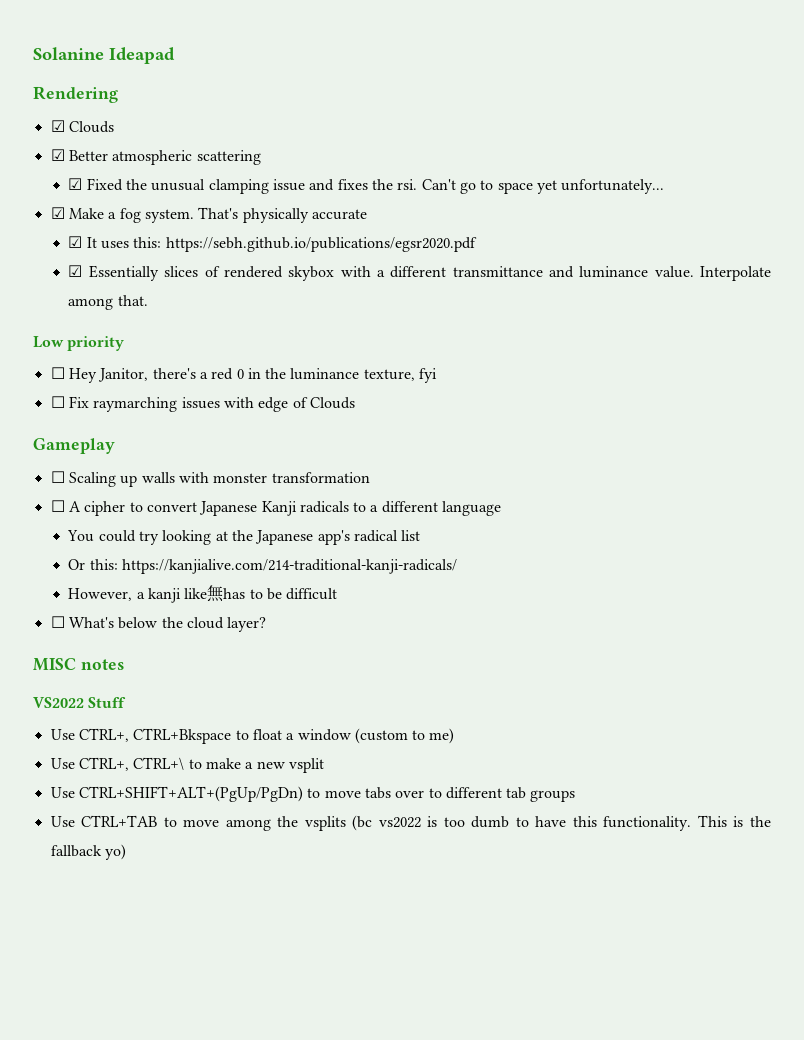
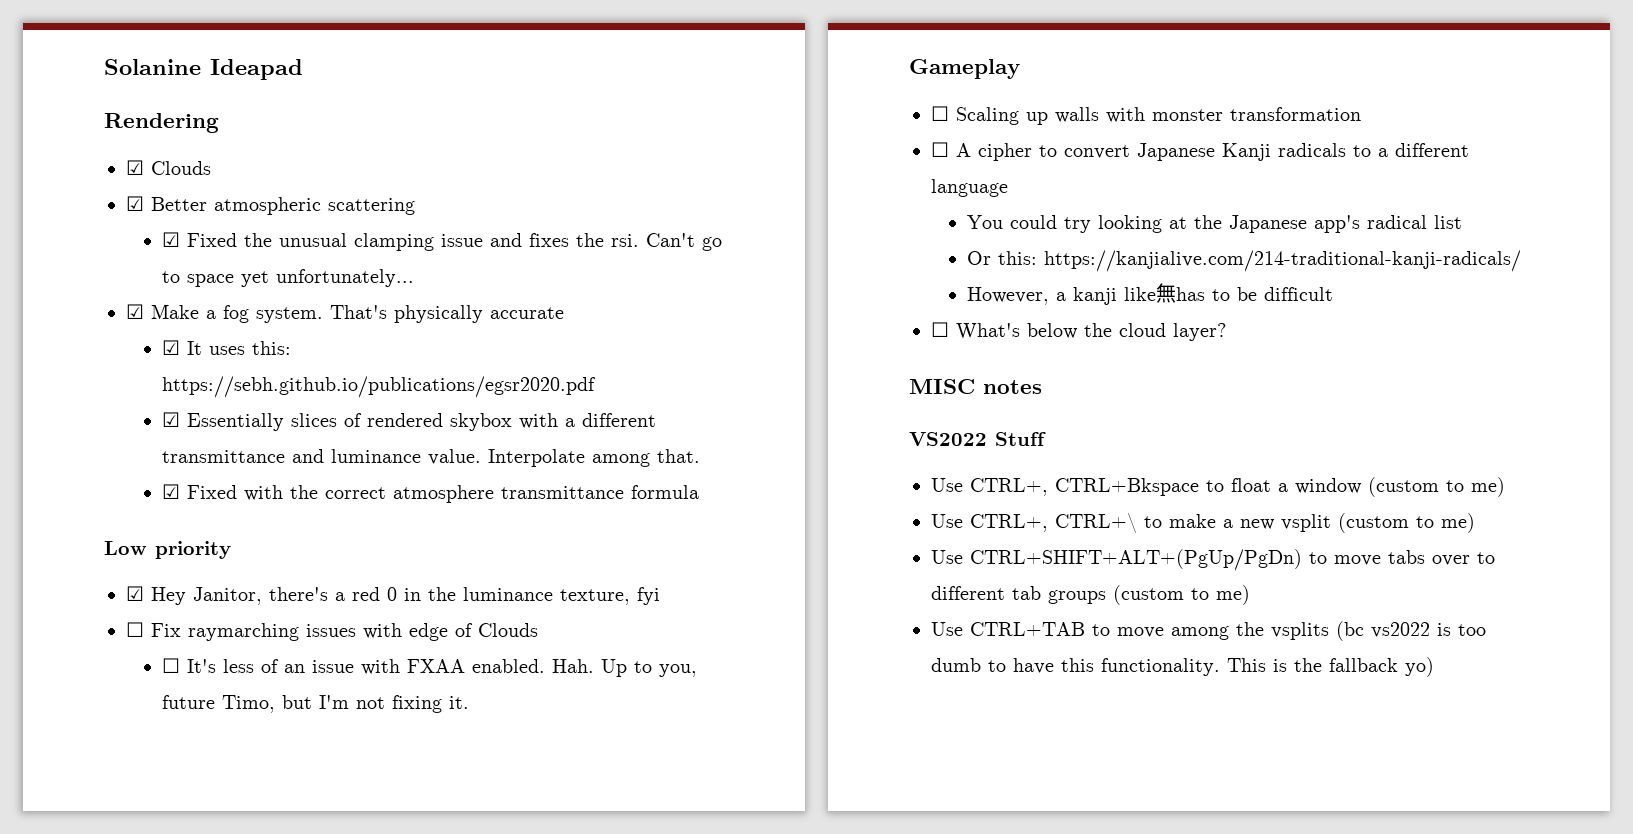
+ ☑ Fixed with the correct atmosphere transmittance formula
- ☐ Hey Janitor, there's a red 0 in the luminance texture, fyi
+ ☑ Hey Janitor, there's a red 0 in the luminance texture, fyi
+ ☐ It's less of an issue with FXAA enabled. Hah. Up to you, future Timo, but I'm not fixing it.
- Use CTRL+, CTRL+\ to make a new vsplit
+ Use CTRL+, CTRL+\ to make a new vsplit (custom to me)
- Use CTRL+SHIFT+ALT+(PgUp/PgDn) to move tabs over to different tab groups
+ Use CTRL+SHIFT+ALT+(PgUp/PgDn) to move tabs over to different tab groups (custom to me)

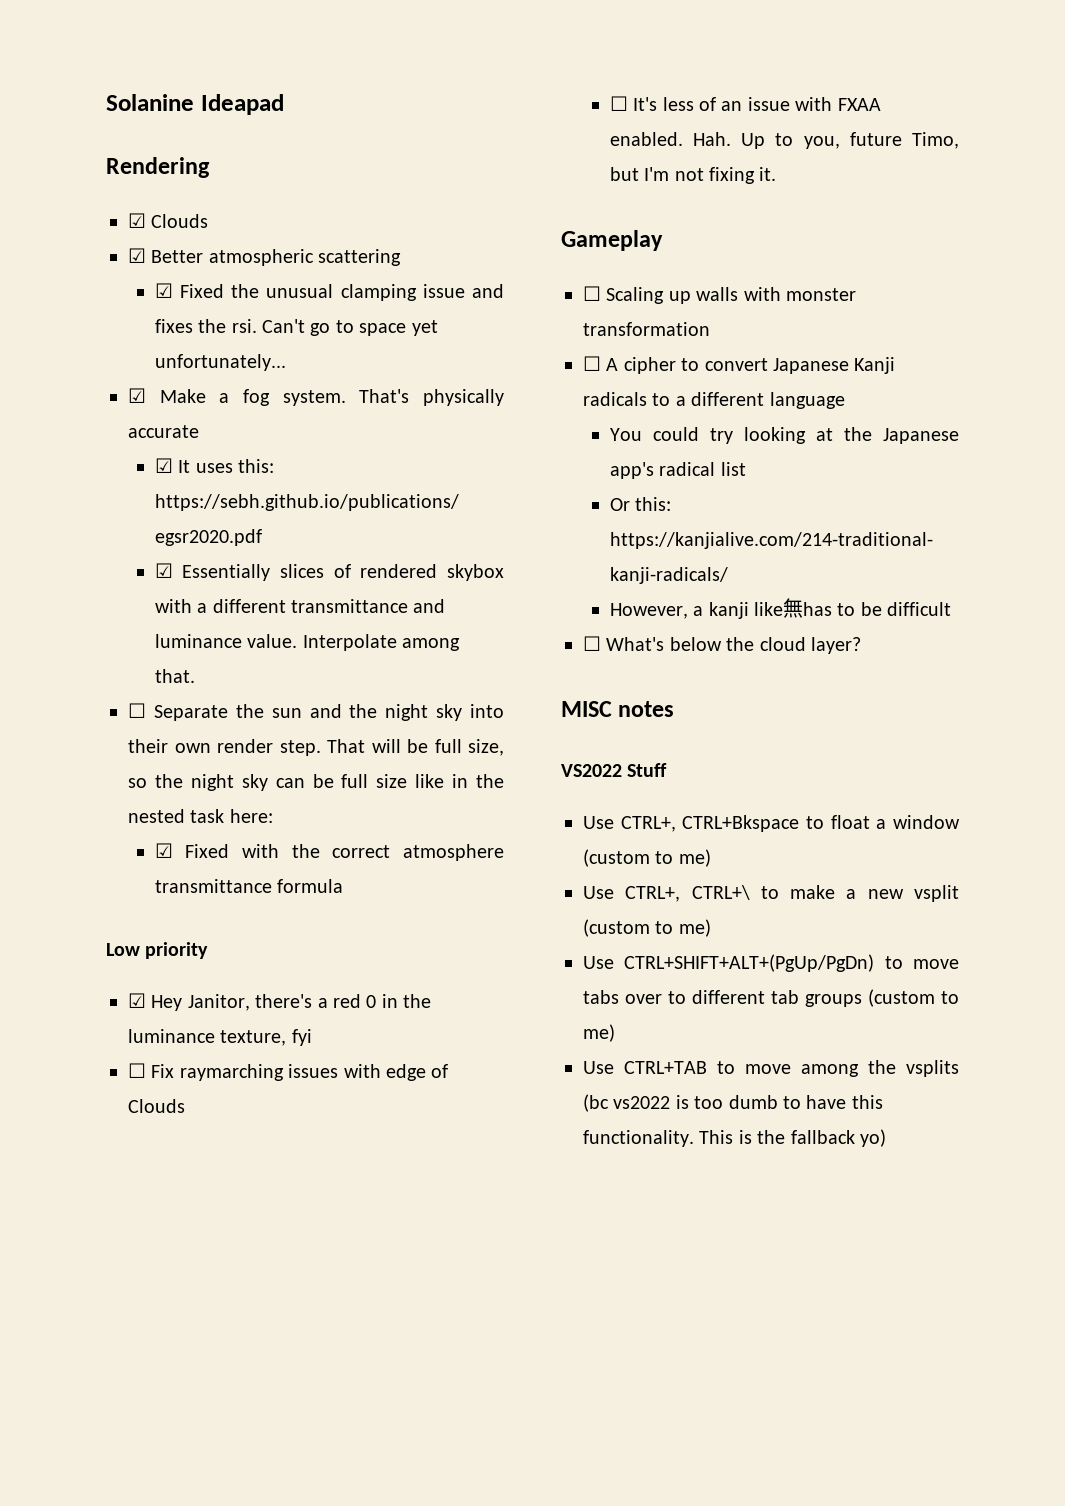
+ ☐ Separate the sun and the night sky into their own render step. That will be full size, so the night sky can be full size like in the nested task here:

